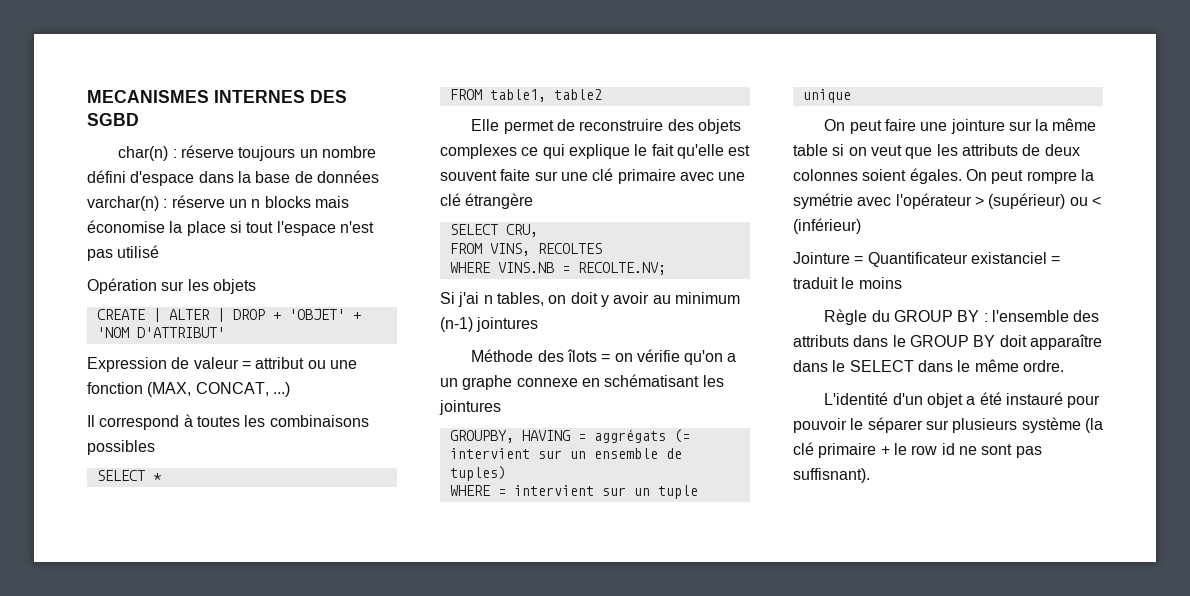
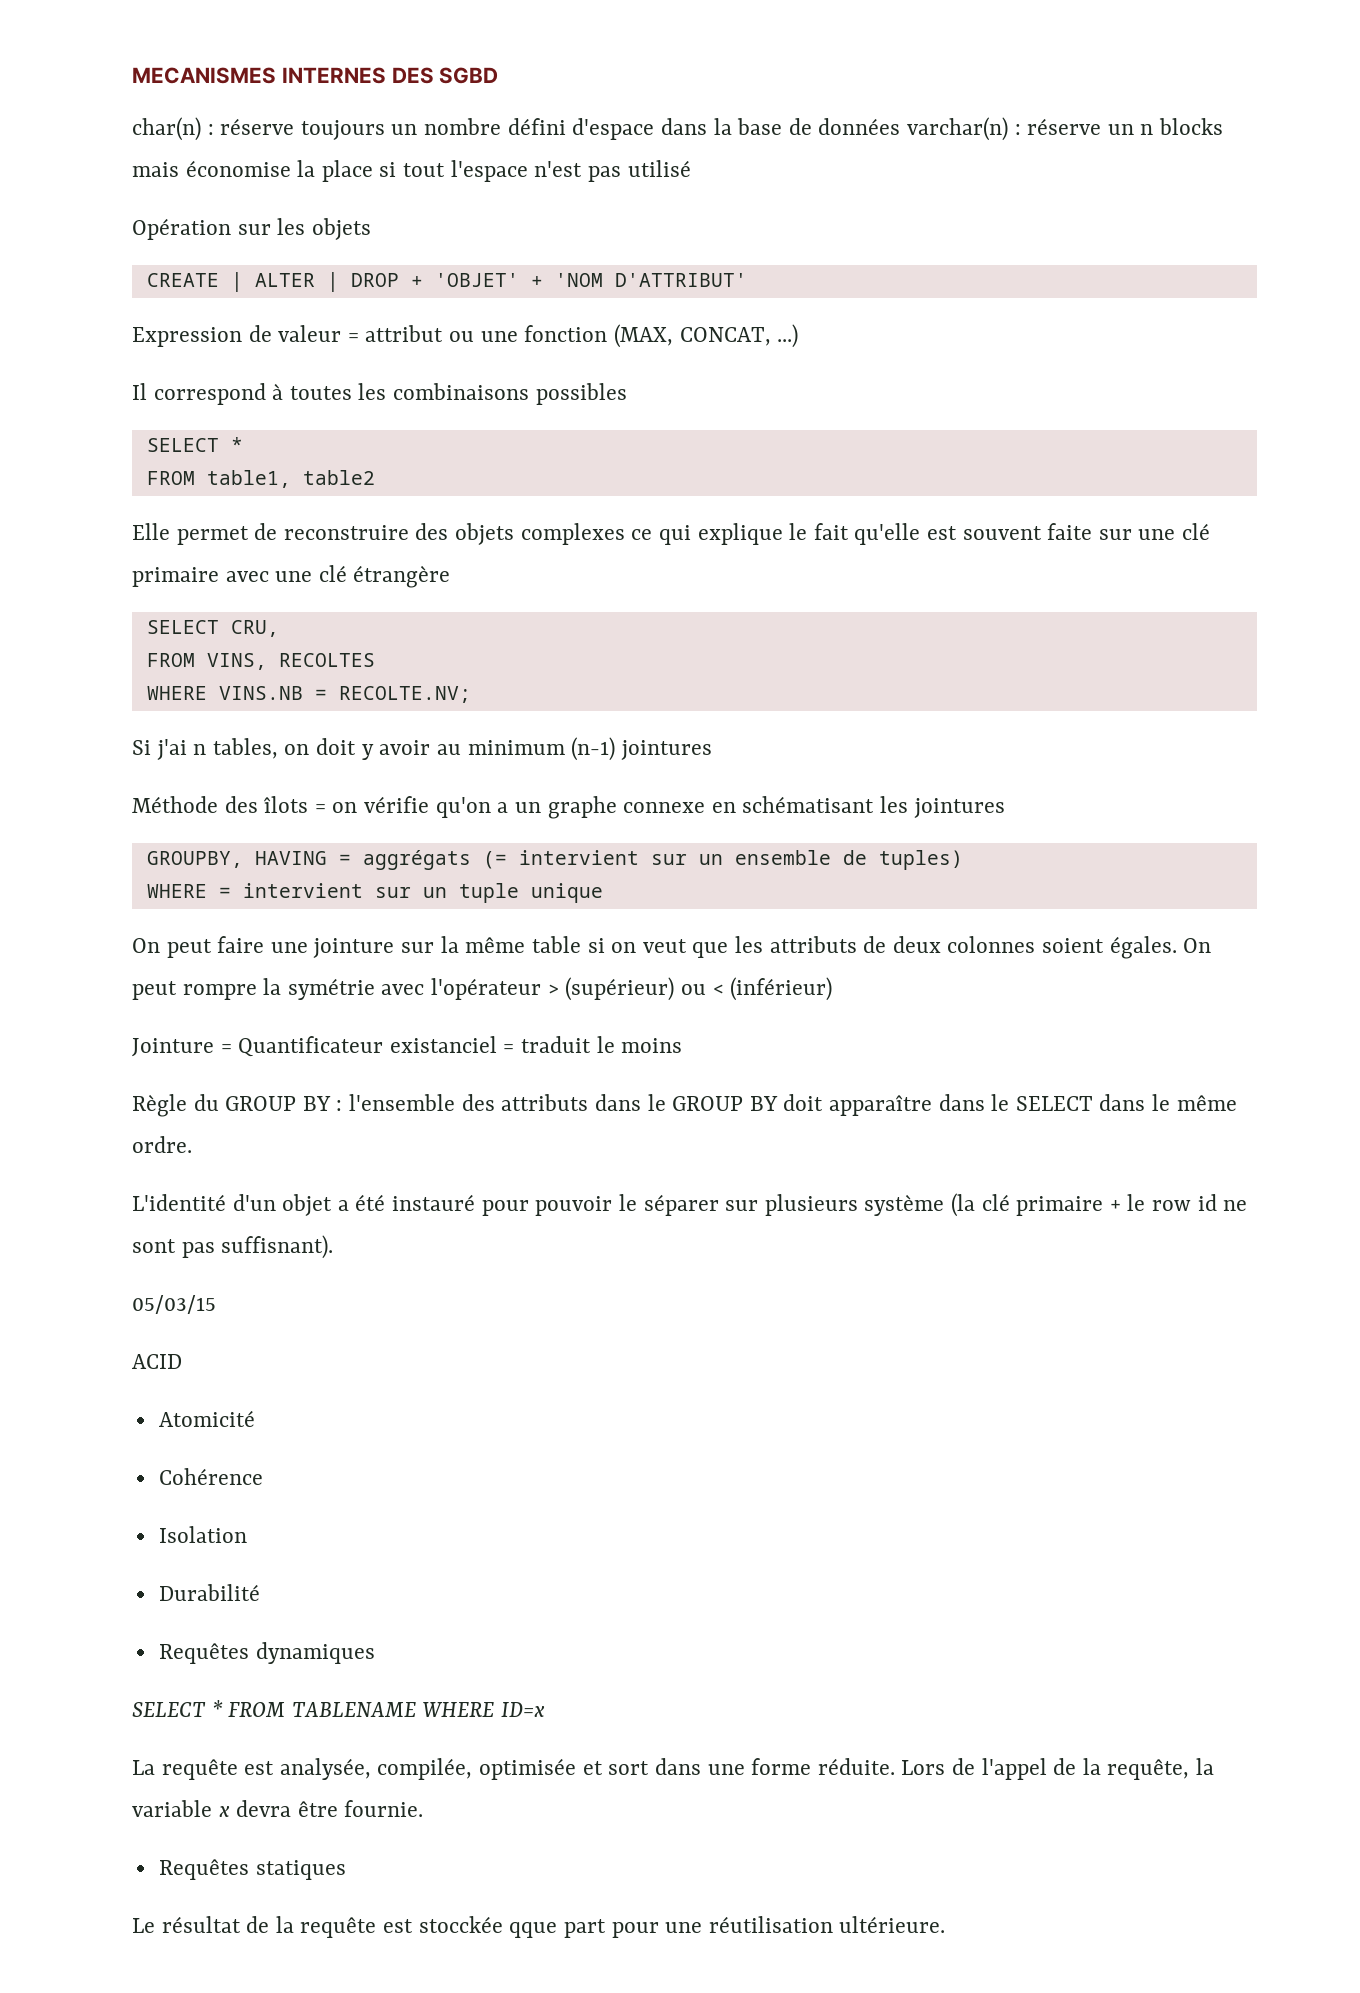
+ 05/03/15
+ ACID
+ Atomicité
+ Cohérence
+ Isolation
+ Durabilité
+ Requêtes dynamiques
+ SELECT * FROM TABLENAME WHERE ID=x
+ La requête est analysée, compilée, optimisée et sort dans une forme réduite. Lors de l'appel de la requête, la variable x devra être fournie.
+ Requêtes statiques
+ Le résultat de la requête est stocckée qque part pour une réutilisation ultérieure.

